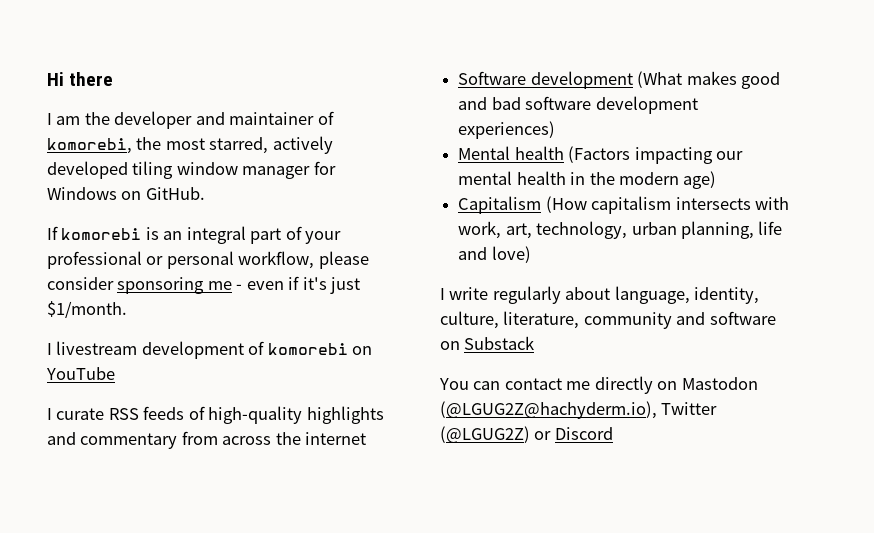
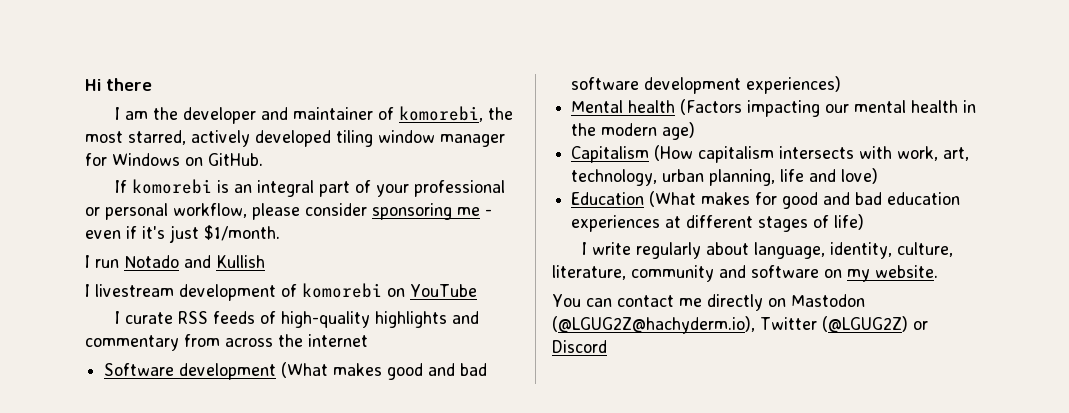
+ I run Notado and Kullish
+ Education (What makes for good and bad education experiences at different stages of life)
- I write regularly about language, identity, culture, literature, community and software on Substack
+ I write regularly about language, identity, culture, literature, community and software on my website.

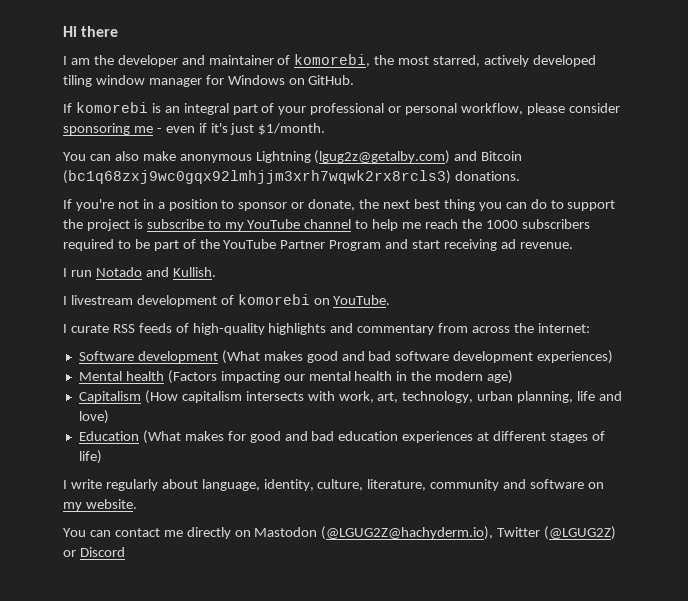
+ You can also make anonymous Lightning (lgug2z@getalby.com) and Bitcoin (bc1q68zxj9wc0gqx92lmhjjm3xrh7wqwk2rx8rcls3) donations.
+ If you're not in a position to sponsor or donate, the next best thing you can do to support the project is subscribe to my YouTube channel to help me reach the 1000 subscribers required to be part of the YouTube Partner Program and start receiving ad revenue.
- I run Notado and Kullish
+ I run Notado and Kullish.
- I livestream development of komorebi on YouTube
+ I livestream development of komorebi on YouTube.
- I curate RSS feeds of high-quality highlights and commentary from across the internet
+ I curate RSS feeds of high-quality highlights and commentary from across the internet:

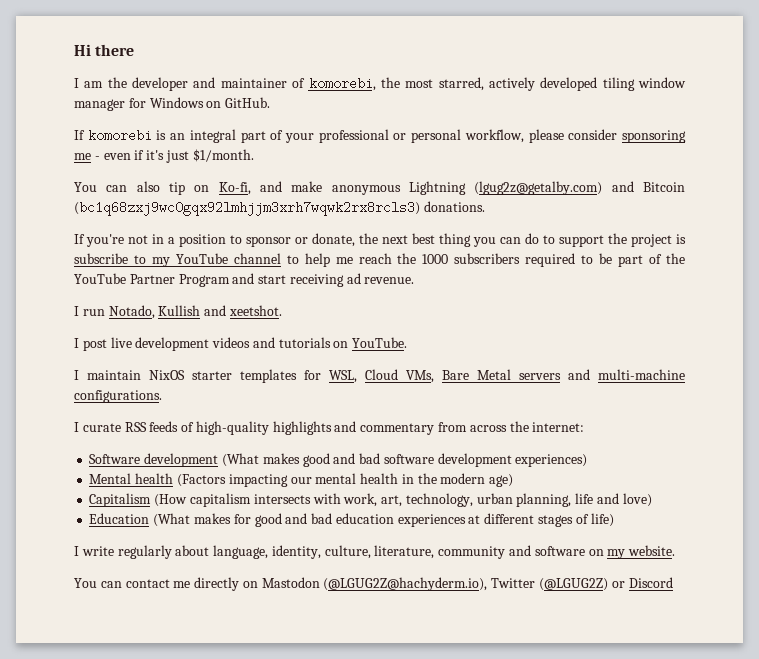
- You can also make anonymous Lightning (lgug2z@getalby.com) and Bitcoin (bc1q68zxj9wc0gqx92lmhjjm3xrh7wqwk2rx8rcls3) donations.
+ You can also tip on Ko-fi, and make anonymous Lightning (lgug2z@getalby.com) and Bitcoin (bc1q68zxj9wc0gqx92lmhjjm3xrh7wqwk2rx8rcls3) donations.
- I run Notado and Kullish.
- I livestream development of komorebi on YouTube.
+ I run Notado, Kullish and xeetshot.
+ I post live development videos and tutorials on YouTube.
+ I maintain NixOS starter templates for WSL, Cloud VMs, Bare Metal servers and multi-machine configurations.

